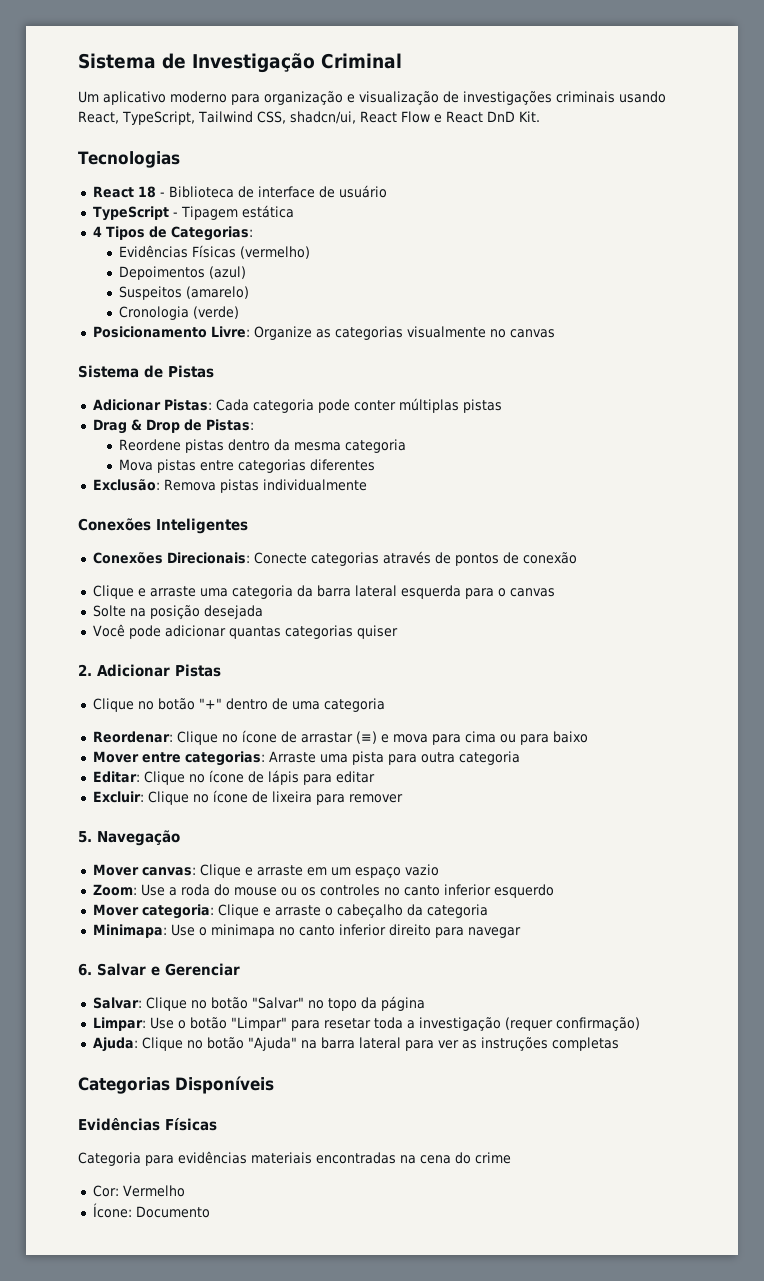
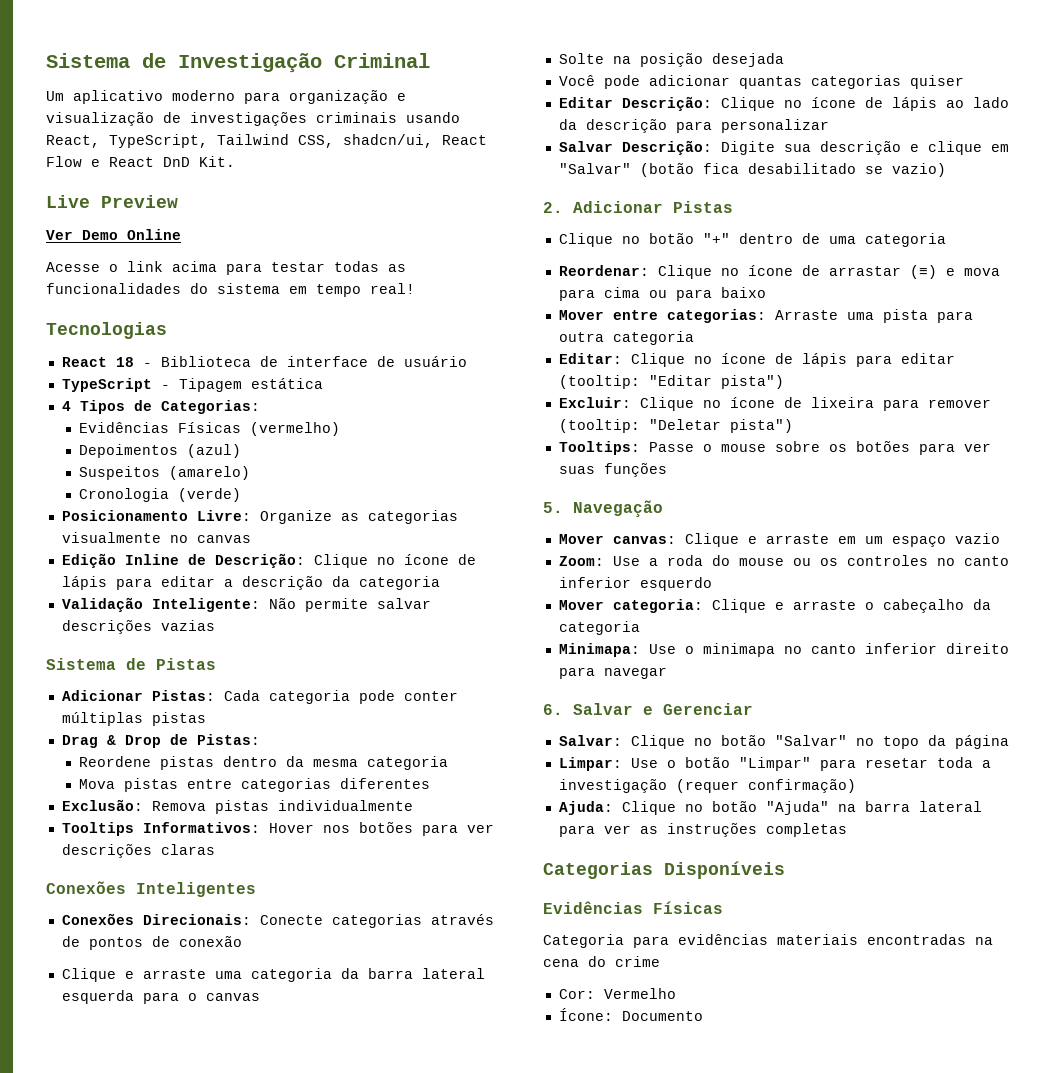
+ Live Preview
+ Ver Demo Online
+ Acesse o link acima para testar todas as funcionalidades do sistema em tempo real!
+ Edição Inline de Descrição: Clique no ícone de lápis para editar a descrição da categoria
+ Validação Inteligente: Não permite salvar descrições vazias
+ Tooltips Informativos: Hover nos botões para ver descrições claras
+ Editar Descrição: Clique no ícone de lápis ao lado da descrição para personalizar
+ Salvar Descrição: Digite sua descrição e clique em "Salvar" (botão fica desabilitado se vazio)
- Editar: Clique no ícone de lápis para editar
+ Editar: Clique no ícone de lápis para editar (tooltip: "Editar pista")
- Excluir: Clique no ícone de lixeira para remover
+ Excluir: Clique no ícone de lixeira para remover (tooltip: "Deletar pista")
+ Tooltips: Passe o mouse sobre os botões para ver suas funções

